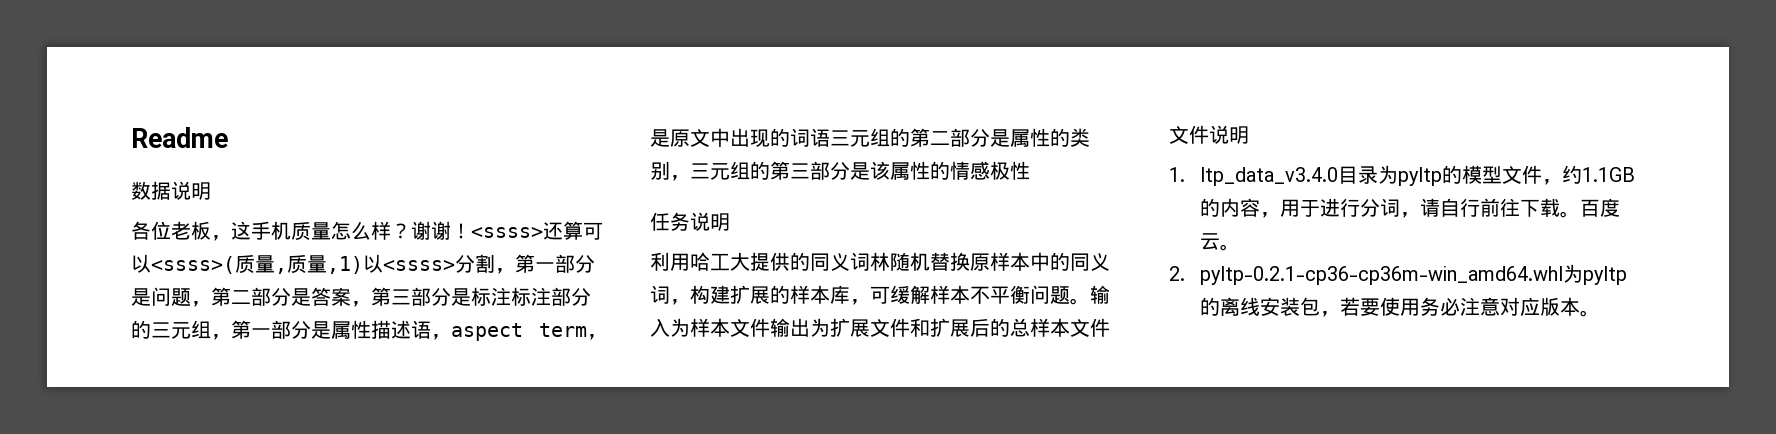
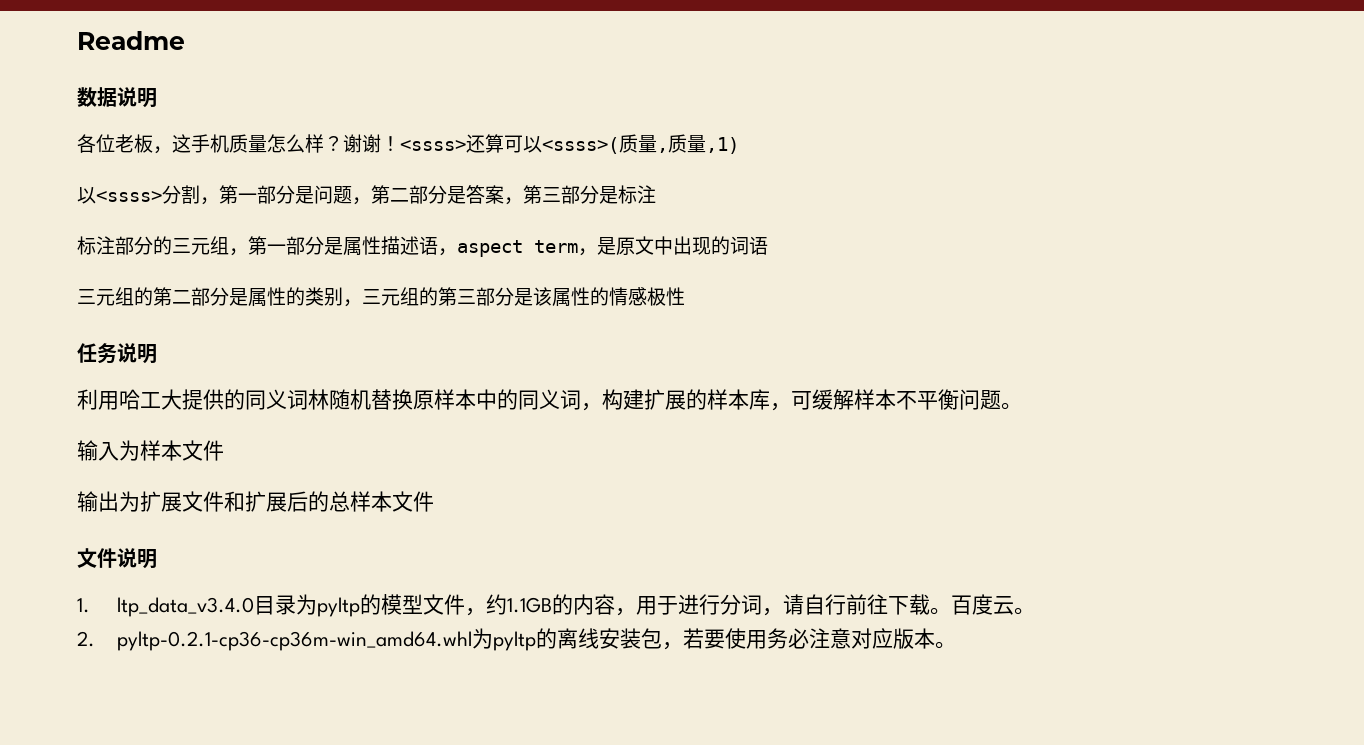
- <ssss>还算可以<ssss>(质量,质量,1)以<ssss>分割，第一部分是问题，第二部分是答案，第三部分是标注标注部分的三元组，第一部分是属性描述语，aspect term，是原文中出现的词语三元组的第二部分是属性的类别，三元组的第三部分是该属性的情感极性
+ <ssss>还算可以<ssss>(质量,质量,1)
+ 以<ssss>分割，第一部分是问题，第二部分是答案，第三部分是标注
+ 标注部分的三元组，第一部分是属性描述语，aspect term，是原文中出现的词语
+ 三元组的第二部分是属性的类别，三元组的第三部分是该属性的情感极性
- 利用哈工大提供的同义词林随机替换原样本中的同义词，构建扩展的样本库，可缓解样本不平衡问题。输入为样本文件输出为扩展文件和扩展后的总样本文件
+ 利用哈工大提供的同义词林随机替换原样本中的同义词，构建扩展的样本库，可缓解样本不平衡问题。
+ 输入为样本文件
+ 输出为扩展文件和扩展后的总样本文件

